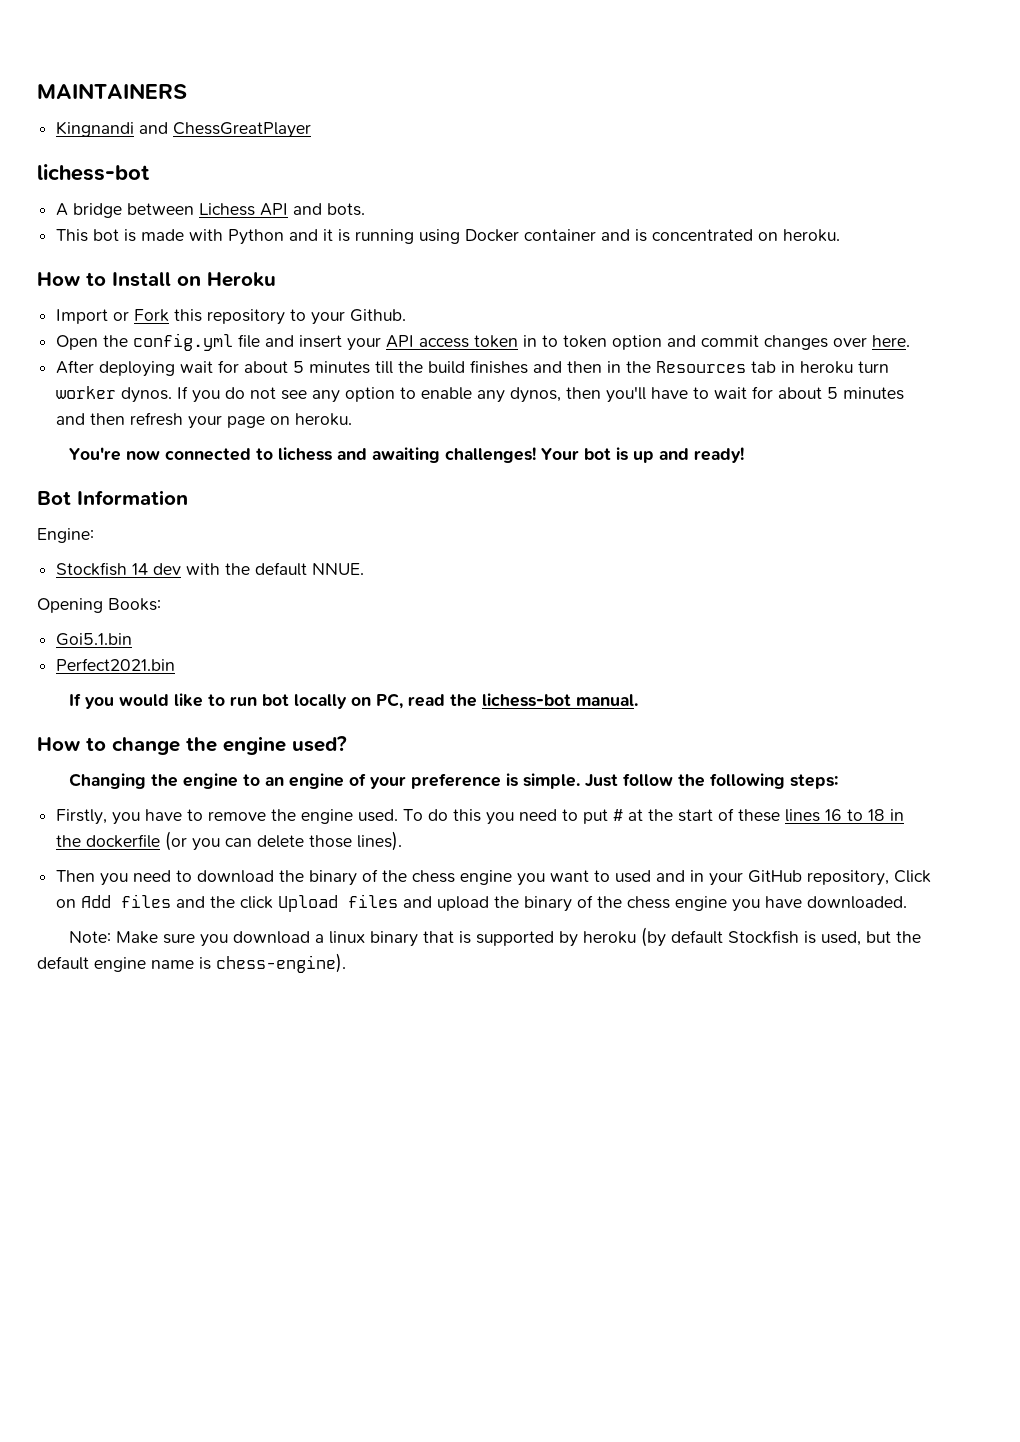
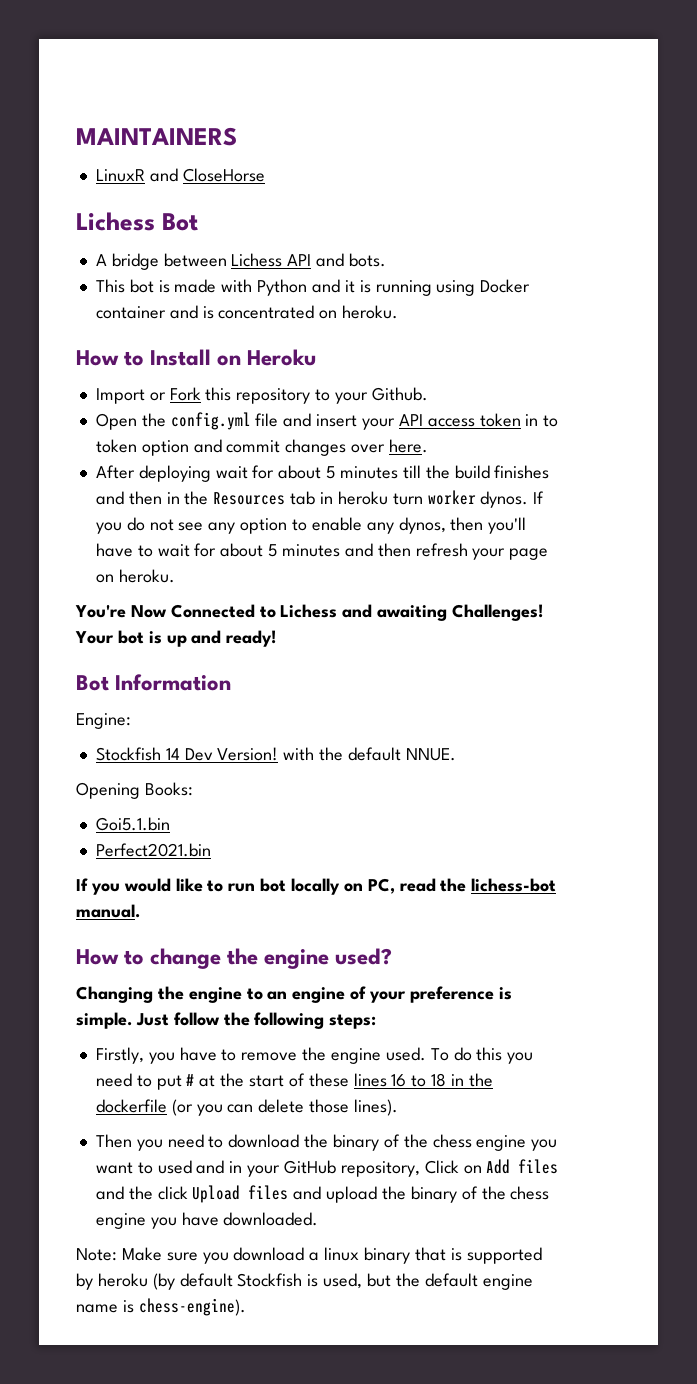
- Kingnandi and ChessGreatPlayer
- lichess-bot
+ LinuxR and CloseHorse
+ Lichess Bot
- You're now connected to lichess and awaiting challenges!
+ You're Now Connected to Lichess and awaiting Challenges!
- Stockfish 14 dev with the default NNUE.
+ Stockfish 14 Dev Version! with the default NNUE.

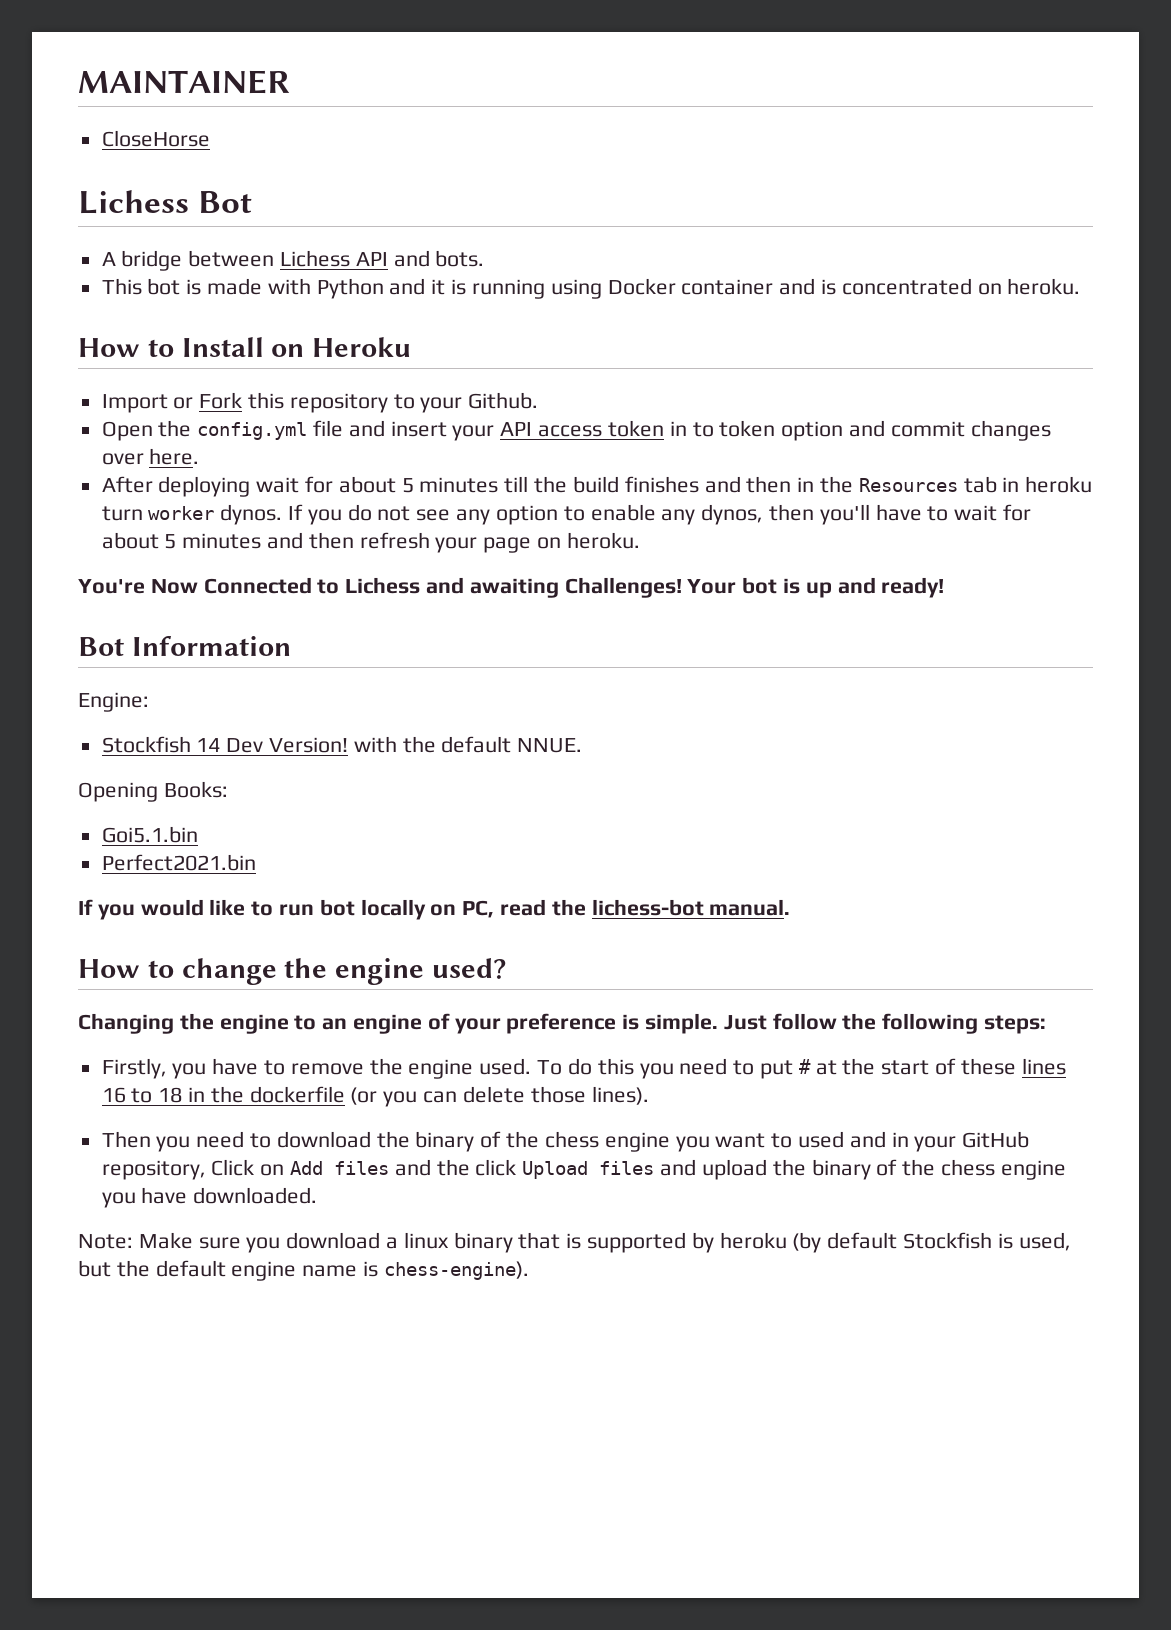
- MAINTAINERS
- LinuxR and CloseHorse
+ MAINTAINER
+ CloseHorse

